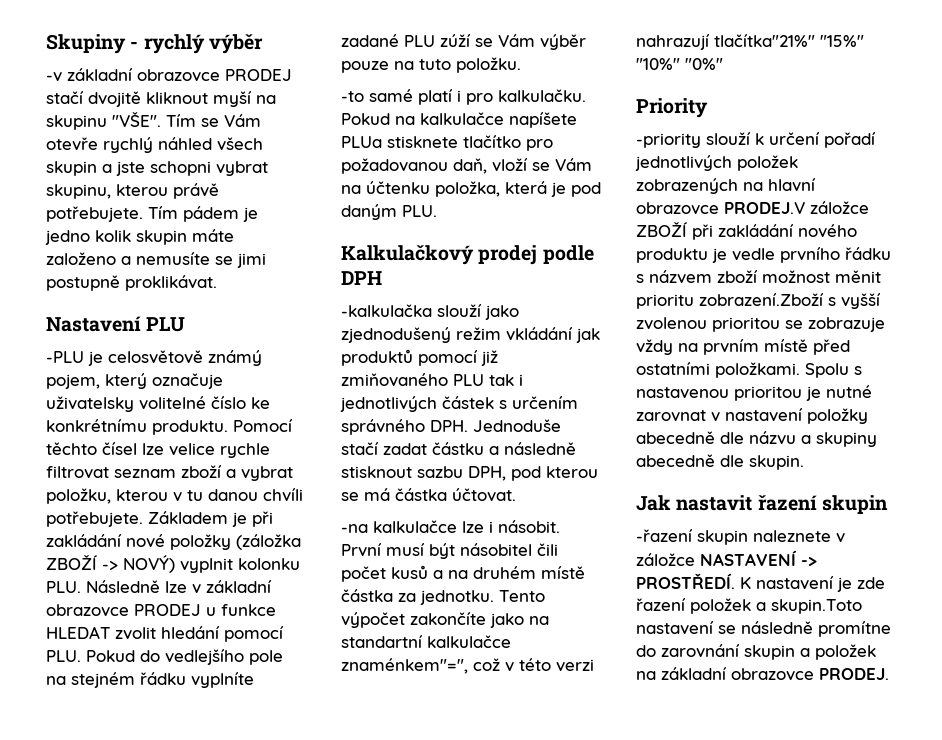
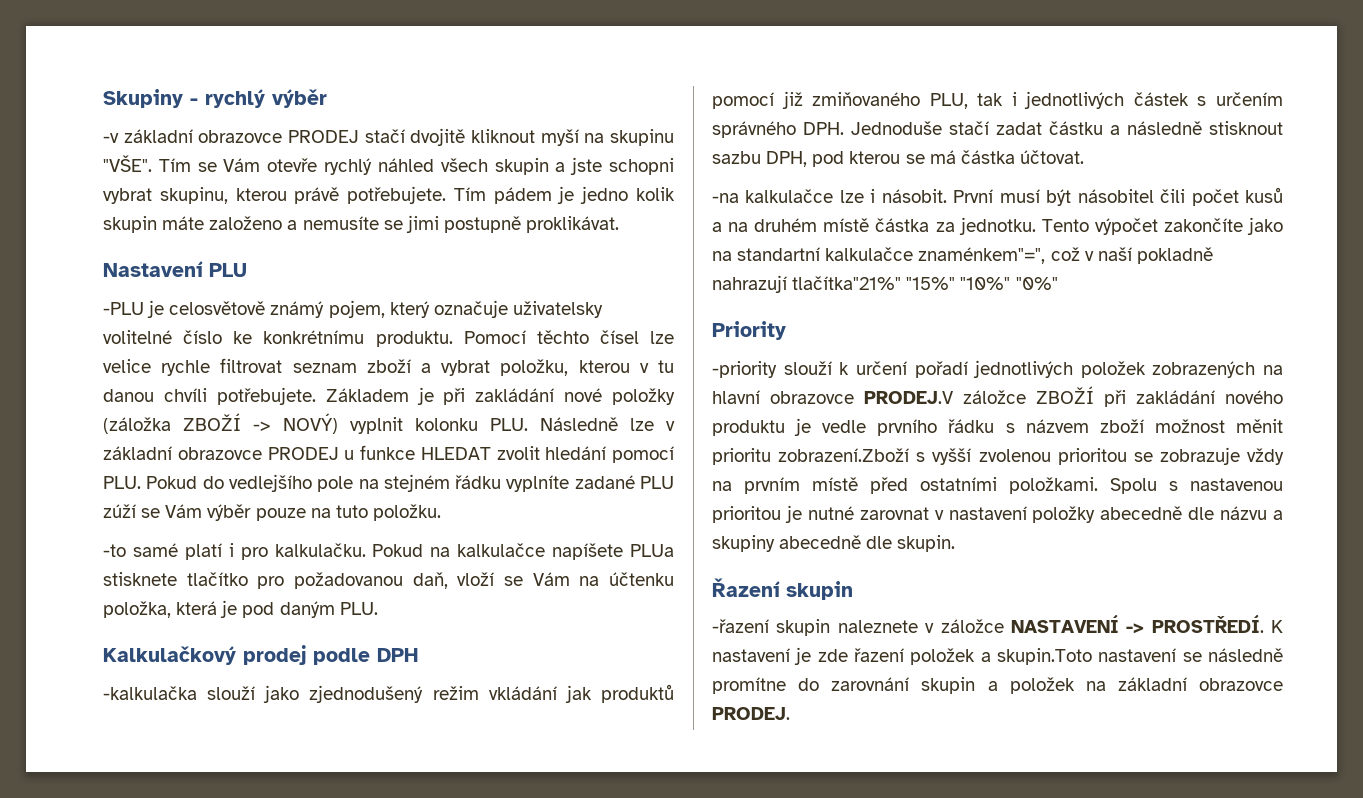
- -kalkulačka slouží jako zjednodušený režim vkládání jak produktů pomocí již zmiňovaného PLU tak i jednotlivých částek s určením správného DPH. Jednoduše stačí zadat částku a následně stisknout sazbu DPH, pod kterou se má částka účtovat.
+ -kalkulačka slouží jako zjednodušený režim vkládání jak produktů pomocí již zmiňovaného PLU, tak i jednotlivých částek s určením správného DPH. Jednoduše stačí zadat částku a následně stisknout sazbu DPH, pod kterou se má částka účtovat.
- Tento výpočet zakončíte jako na standartní kalkulačce znaménkem"=", což v této verzi nahrazují tlačítka"21%" "15%" "10%" "0%"
+ Tento výpočet zakončíte jako na standartní kalkulačce znaménkem"=", což v naší pokladně nahrazují tlačítka"21%" "15%" "10%" "0%"
- Jak nastavit řazení skupin
+ Řazení skupin

